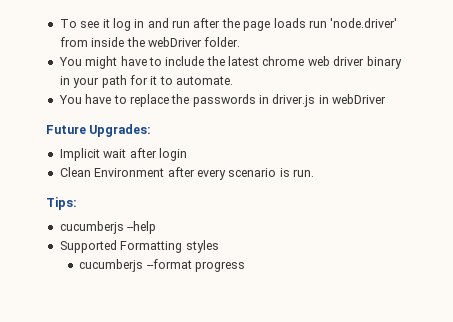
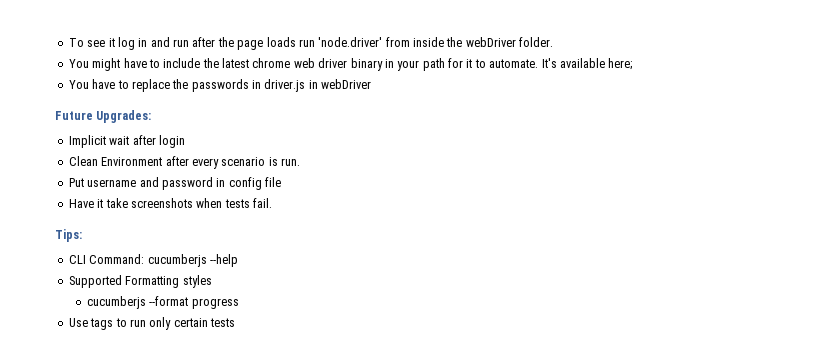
+ It's available here;
+ Put username and password in config file
+ Have it take screenshots when tests fail.
- cucumberjs --help
+ CLI Command: cucumberjs --help
+ Use tags to run only certain tests

